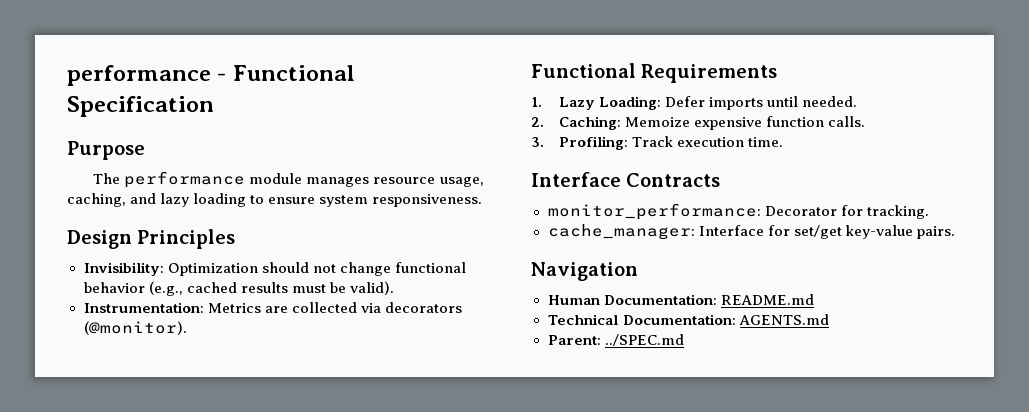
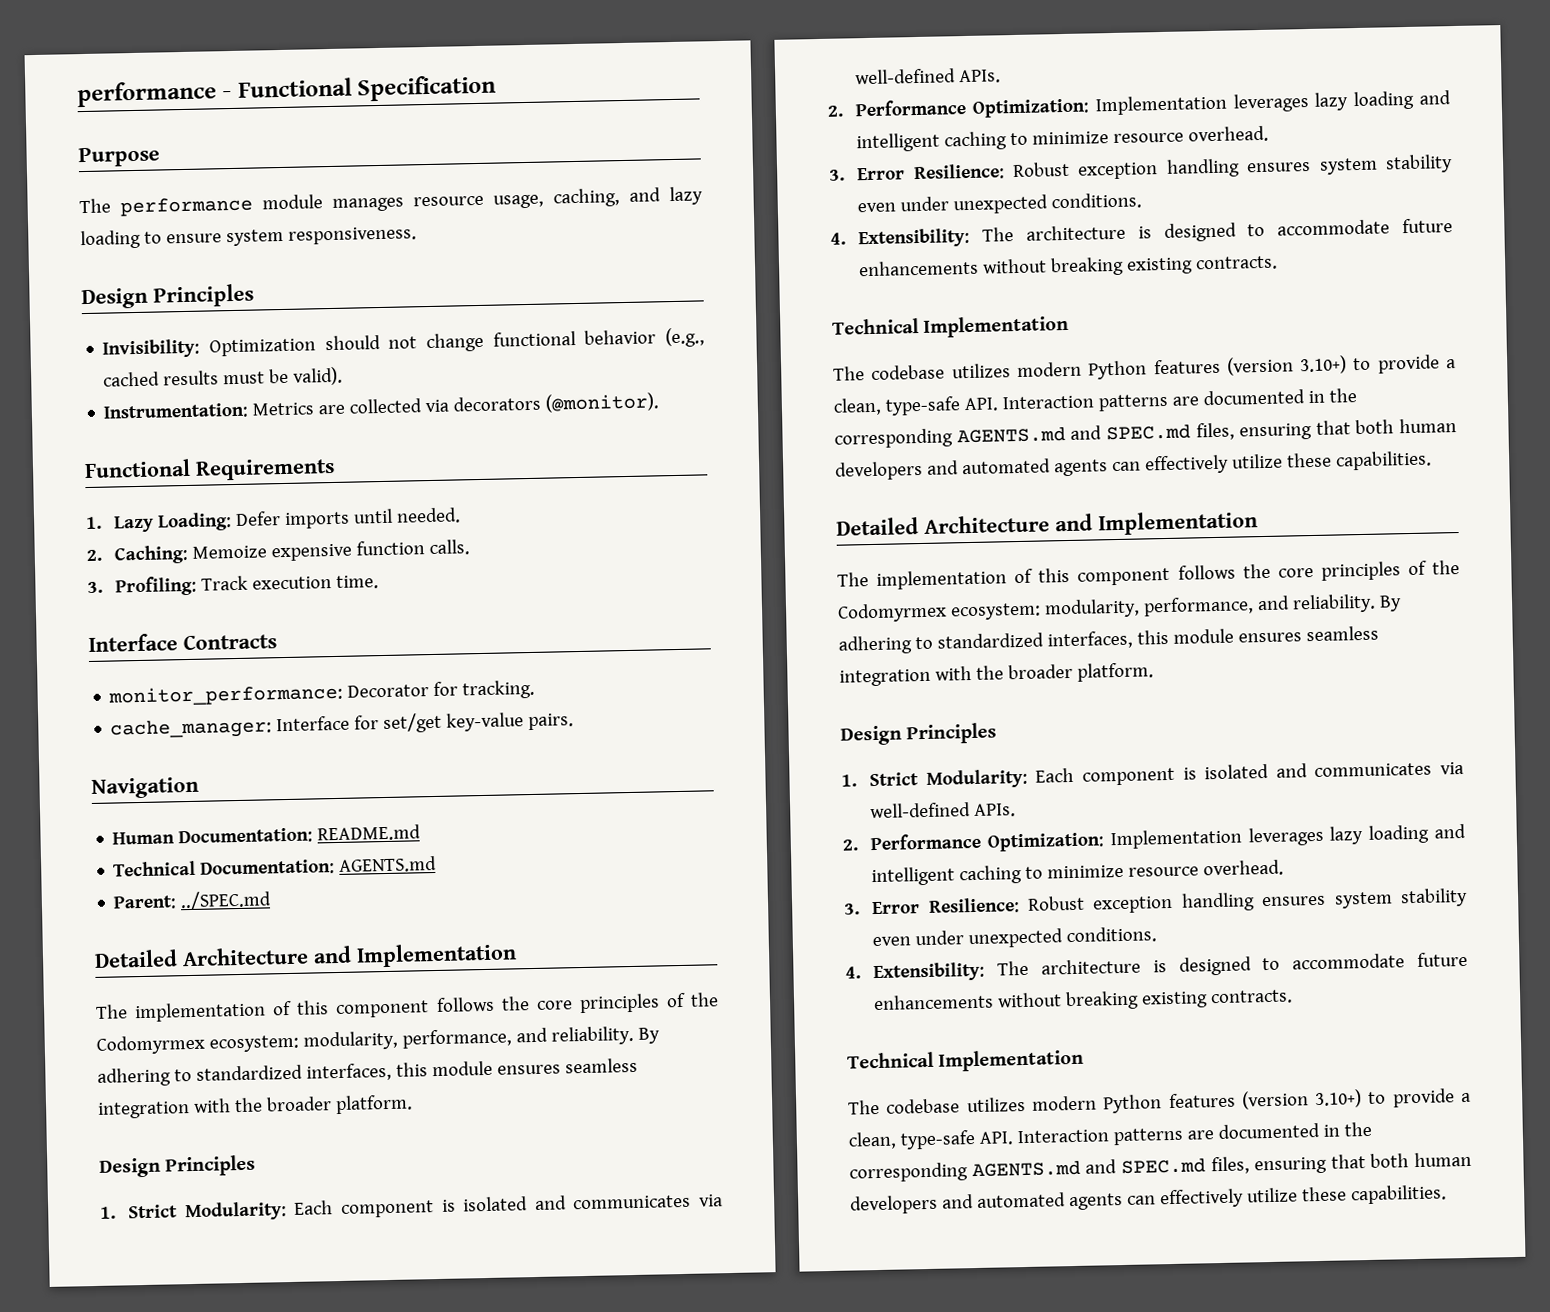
  Parent: ../SPEC.md
+ Detailed Architecture and Implementation
+ The implementation of this component follows the core principles of the Codomyrmex ecosystem: modularity, performance, and reliability. By adhering to standardized interfaces, this module ensures seamless integration with the broader platform.
+ Design Principles
+ 1. Strict Modularity: Each component is isolated and communicates via well-defined APIs.
+ 2. Performance Optimization: Implementation leverages lazy loading and intelligent caching to minimize resource overhead.
+ 3. Error Resilience: Robust exception handling ensures system stability even under unexpected conditions.
+ 4. Extensibility: The architecture is designed to accommodate future enhancements without breaking existing contracts.
+ Technical Implementation
+ The codebase utilizes modern Python features (version 3.10+) to provide a clean, type-safe API. Interaction patterns are documented in the corresponding AGENTS.md and SPEC.md files, ensuring that both human developers and automated agents can effectively utilize these capabilities.
+ Detailed Architecture and Implementation
+ The implementation of this component follows the core principles of the Codomyrmex ecosystem: modularity, performance, and reliability. By adhering to standardized interfaces, this module ensures seamless integration with the broader platform.
+ Design Principles
+ 1. Strict Modularity: Each component is isolated and communicates via well-defined APIs.
+ 2. Performance Optimization: Implementation leverages lazy loading and intelligent caching to minimize resource overhead.
+ 3. Error Resilience: Robust exception handling ensures system stability even under unexpected conditions.
+ 4. Extensibility: The architecture is designed to accommodate future enhancements without breaking existing contracts.
+ Technical Implementation
+ The codebase utilizes modern Python features (version 3.10+) to provide a clean, type-safe API. Interaction patterns are documented in the corresponding AGENTS.md and SPEC.md files, ensuring that both human developers and automated agents can effectively utilize these capabilities.

